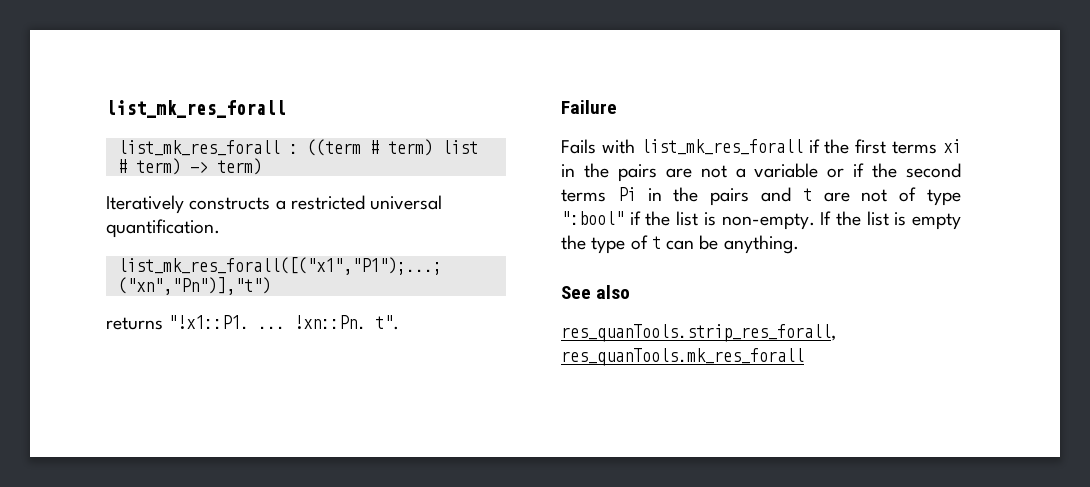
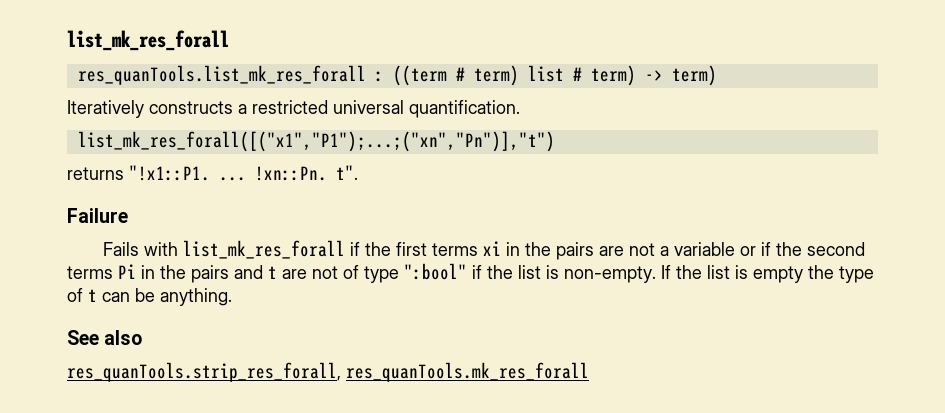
- list_mk_res_forall : ((term # term) list # term) -> term)
+ res_quanTools.list_mk_res_forall : ((term # term) list # term) -> term)

